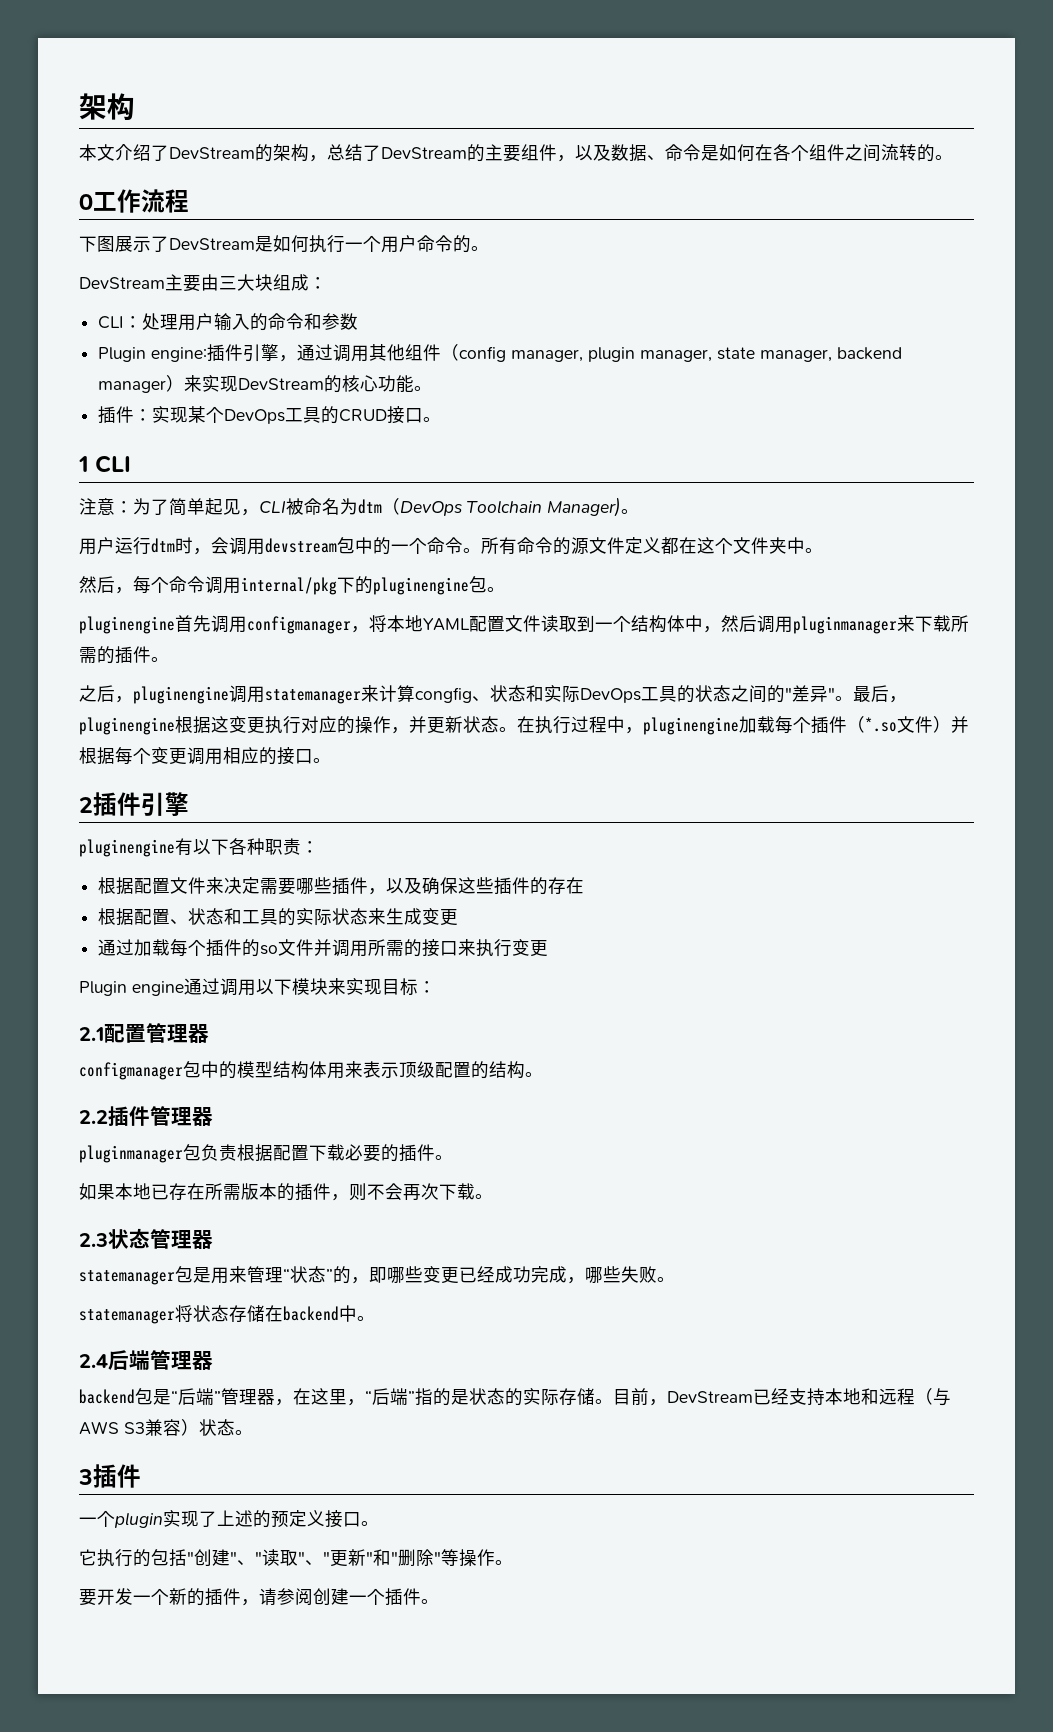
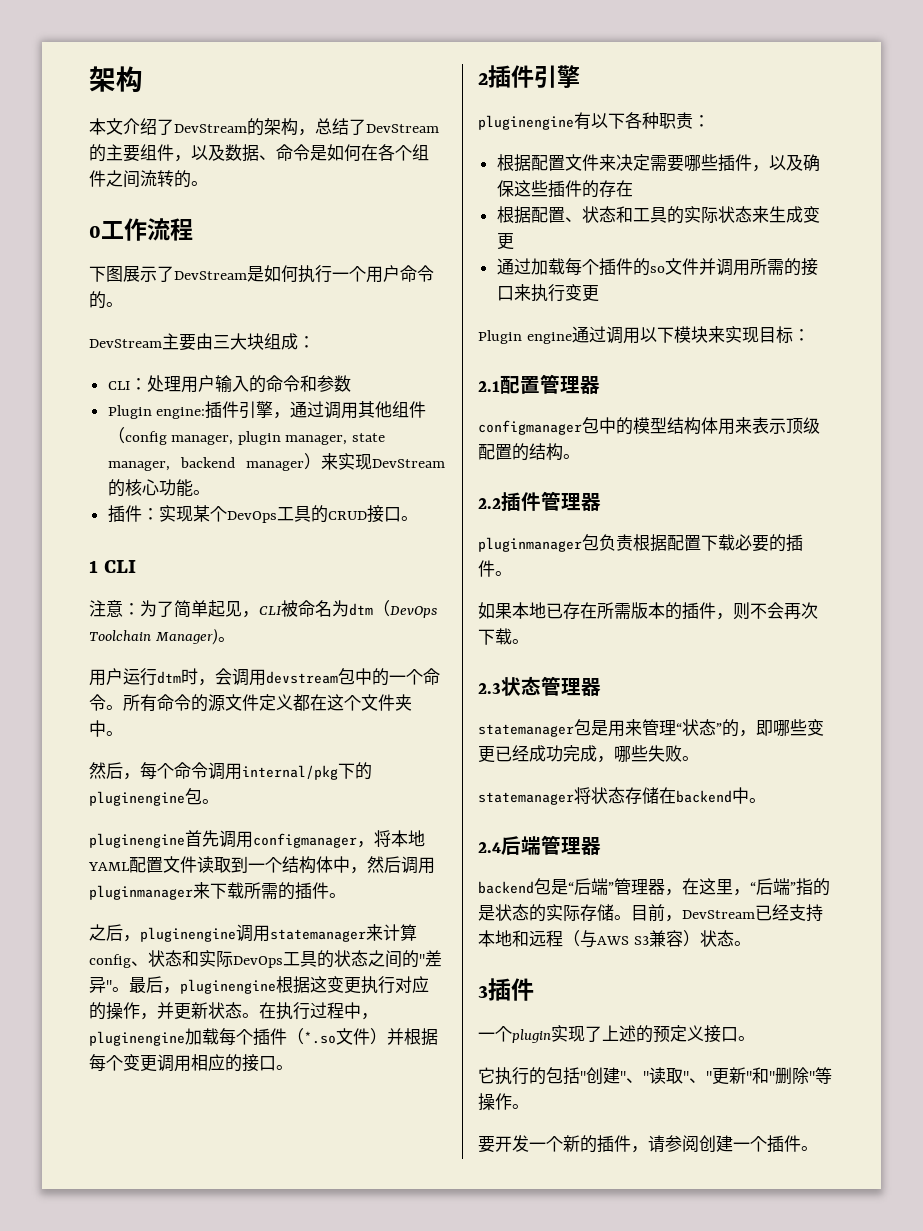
- 之后，pluginengine调用statemanager来计算congfig、状态和实际DevOps工具的状态之间的"差异"。
+ 之后，pluginengine调用statemanager来计算config、状态和实际DevOps工具的状态之间的"差异"。

